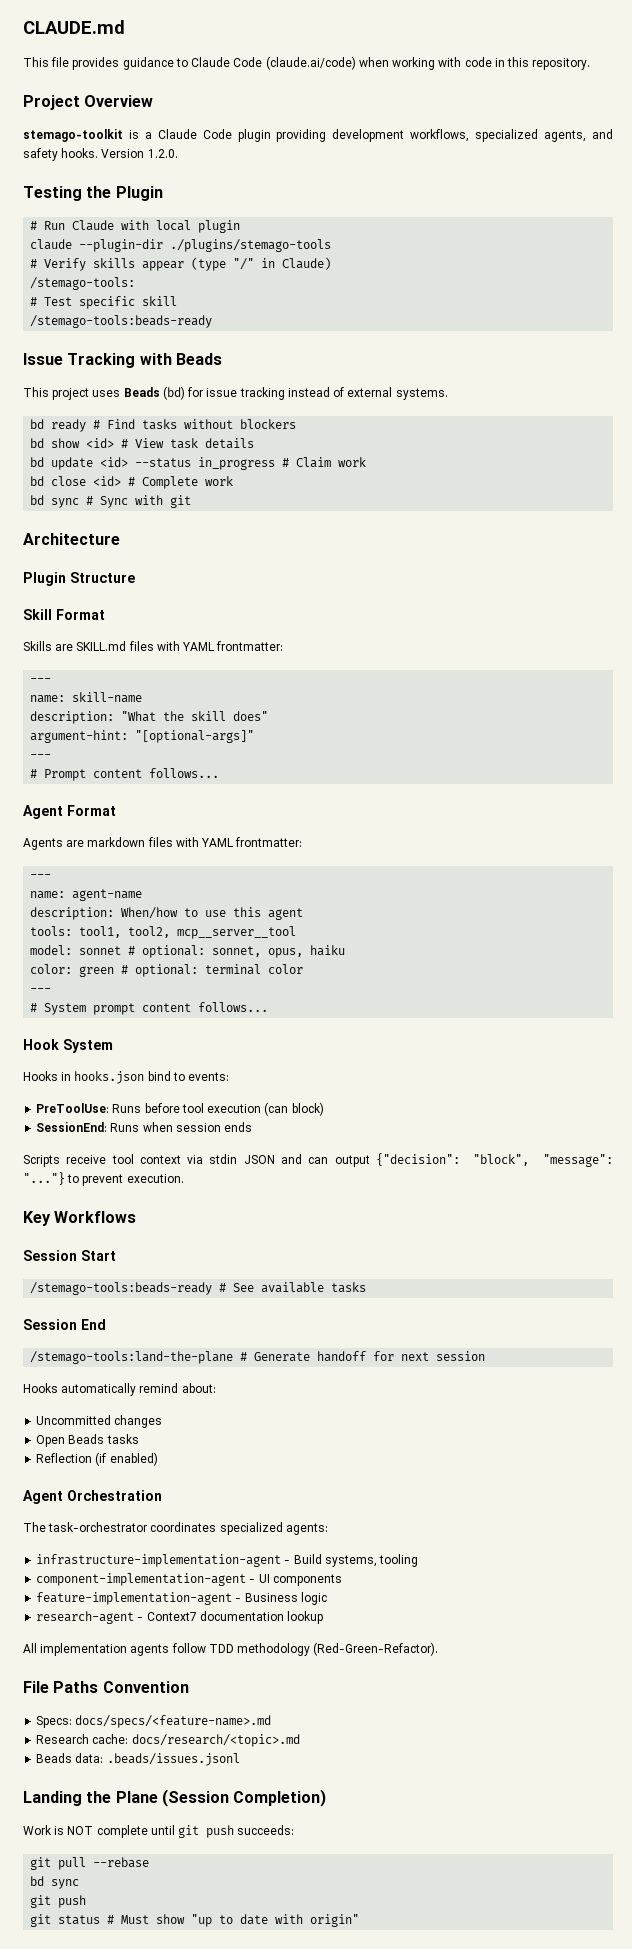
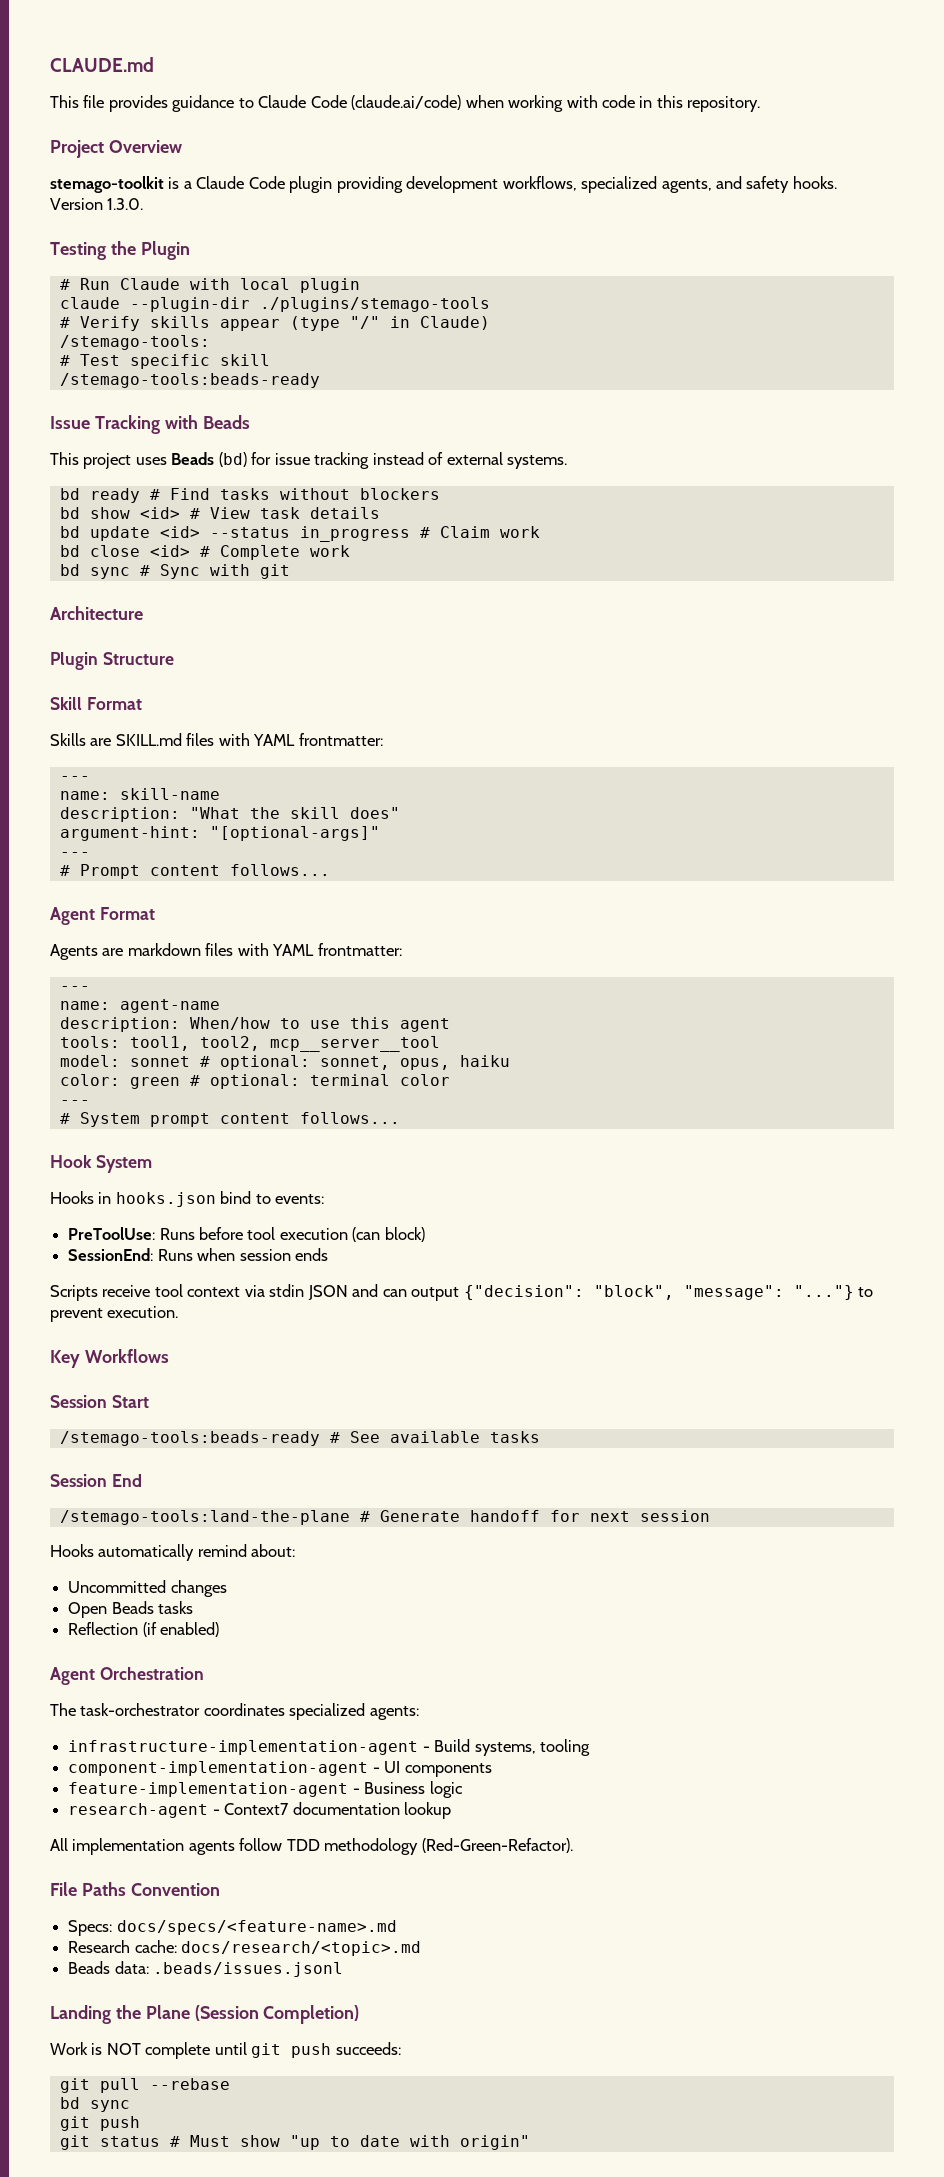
- Version 1.2.0.
+ Version 1.3.0.

